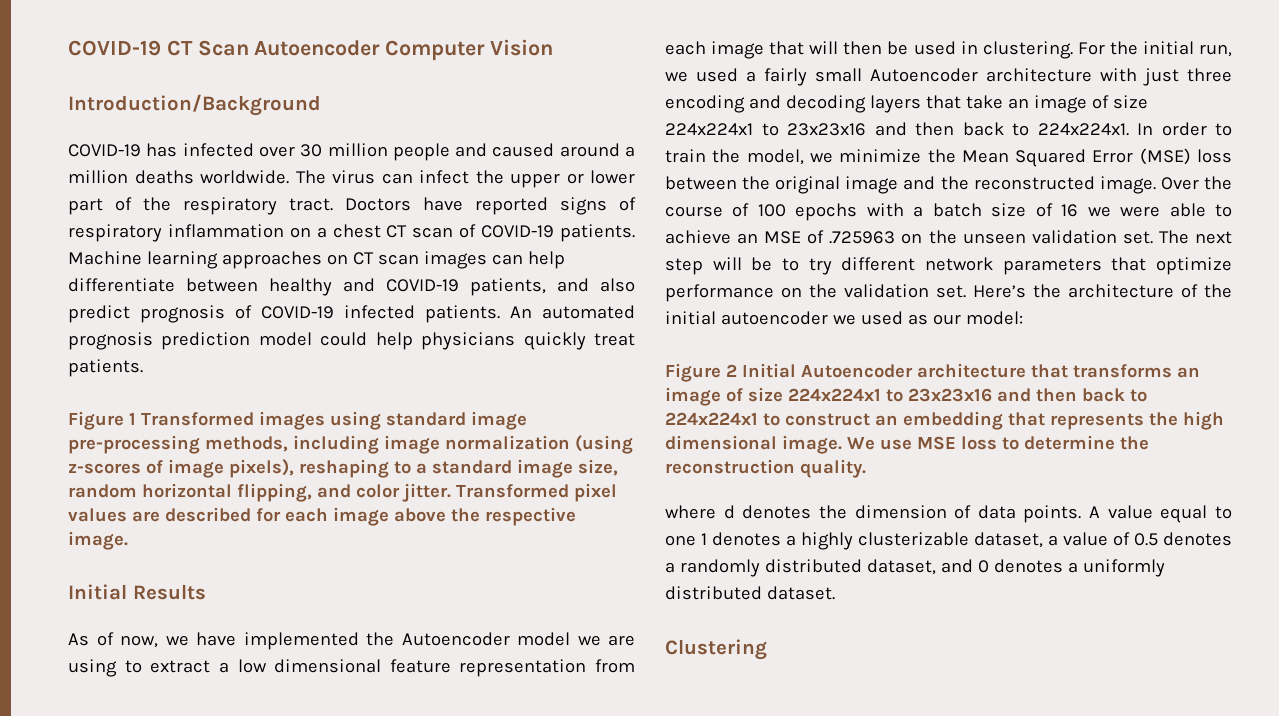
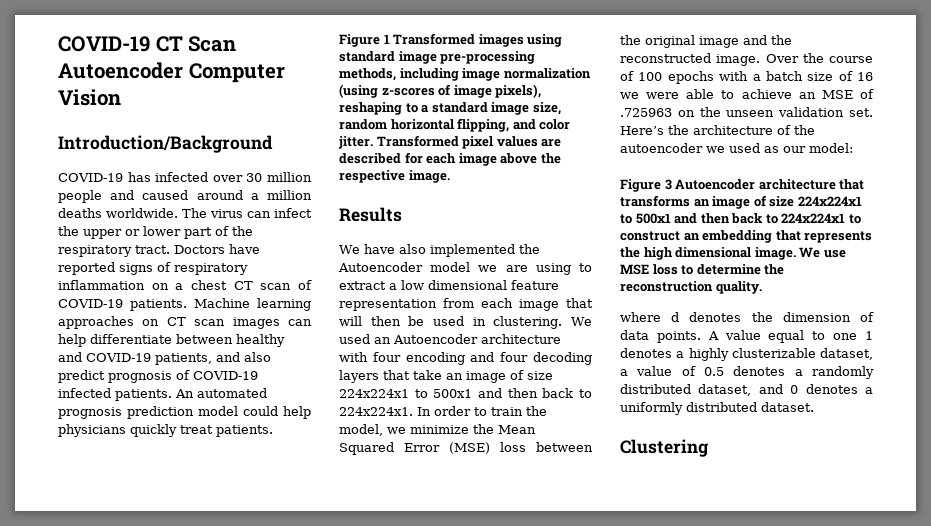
- Initial Results
+ Results
- As of now, we have implemented the Autoencoder model we are using to extract a low dimensional feature representation from each image that will then be used in clustering.
+ We have also implemented the Autoencoder model we are using to extract a low dimensional feature representation from each image that will then be used in clustering.
- For the initial run, we used a fairly small Autoencoder architecture with just three encoding and decoding layers that take an image of size 224x224x1 to 23x23x16 and then back to 224x224x1.
+ We used an Autoencoder architecture with four encoding and four decoding layers that take an image of size 224x224x1 to 500x1 and then back to 224x224x1.
- The next step will be to try different network parameters that optimize performance on the validation set.
- Here’s the architecture of the initial autoencoder we used as our model:
+ Here’s the architecture of the autoencoder we used as our model:
- Figure 2 Initial Autoencoder architecture that transforms an image of size 224x224x1 to 23x23x16 and then back to 224x224x1 to construct an embedding that represents the high dimensional image.
+ Figure 3 Autoencoder architecture that transforms an image of size 224x224x1 to 500x1 and then back to 224x224x1 to construct an embedding that represents the high dimensional image.

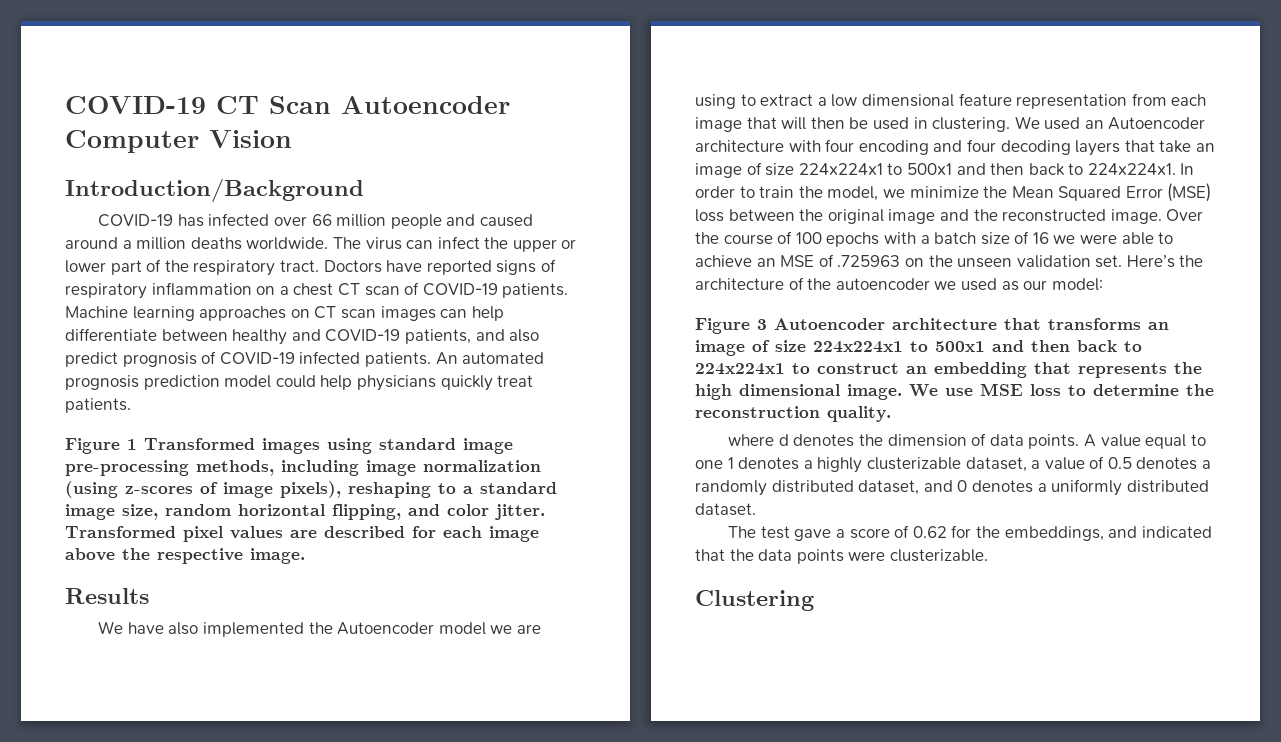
- COVID-19 has infected over 30 million people and caused around a million deaths worldwide.
+ COVID-19 has infected over 66 million people and caused around a million deaths worldwide.
+ The test gave a score of 0.62 for the embeddings, and indicated that the data points were clusterizable.

